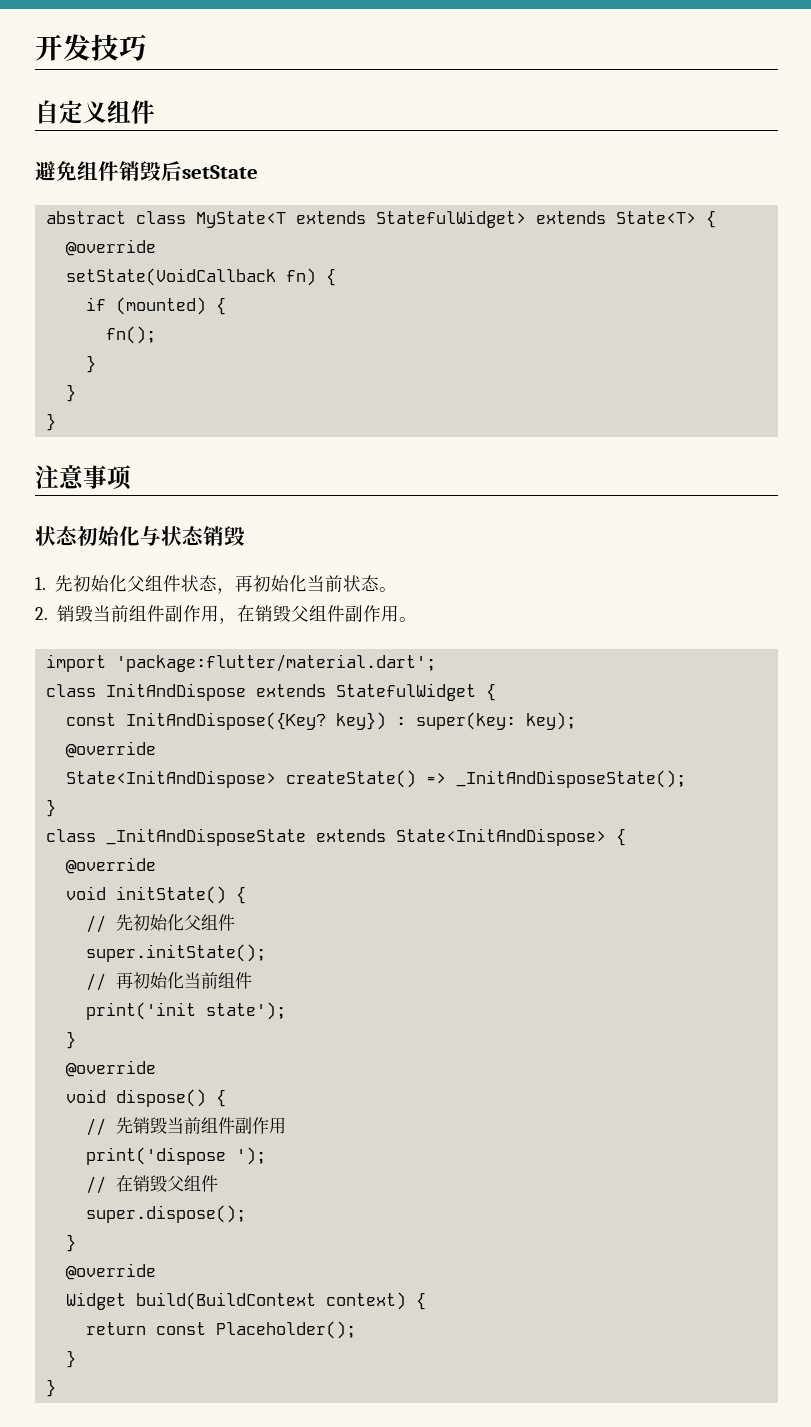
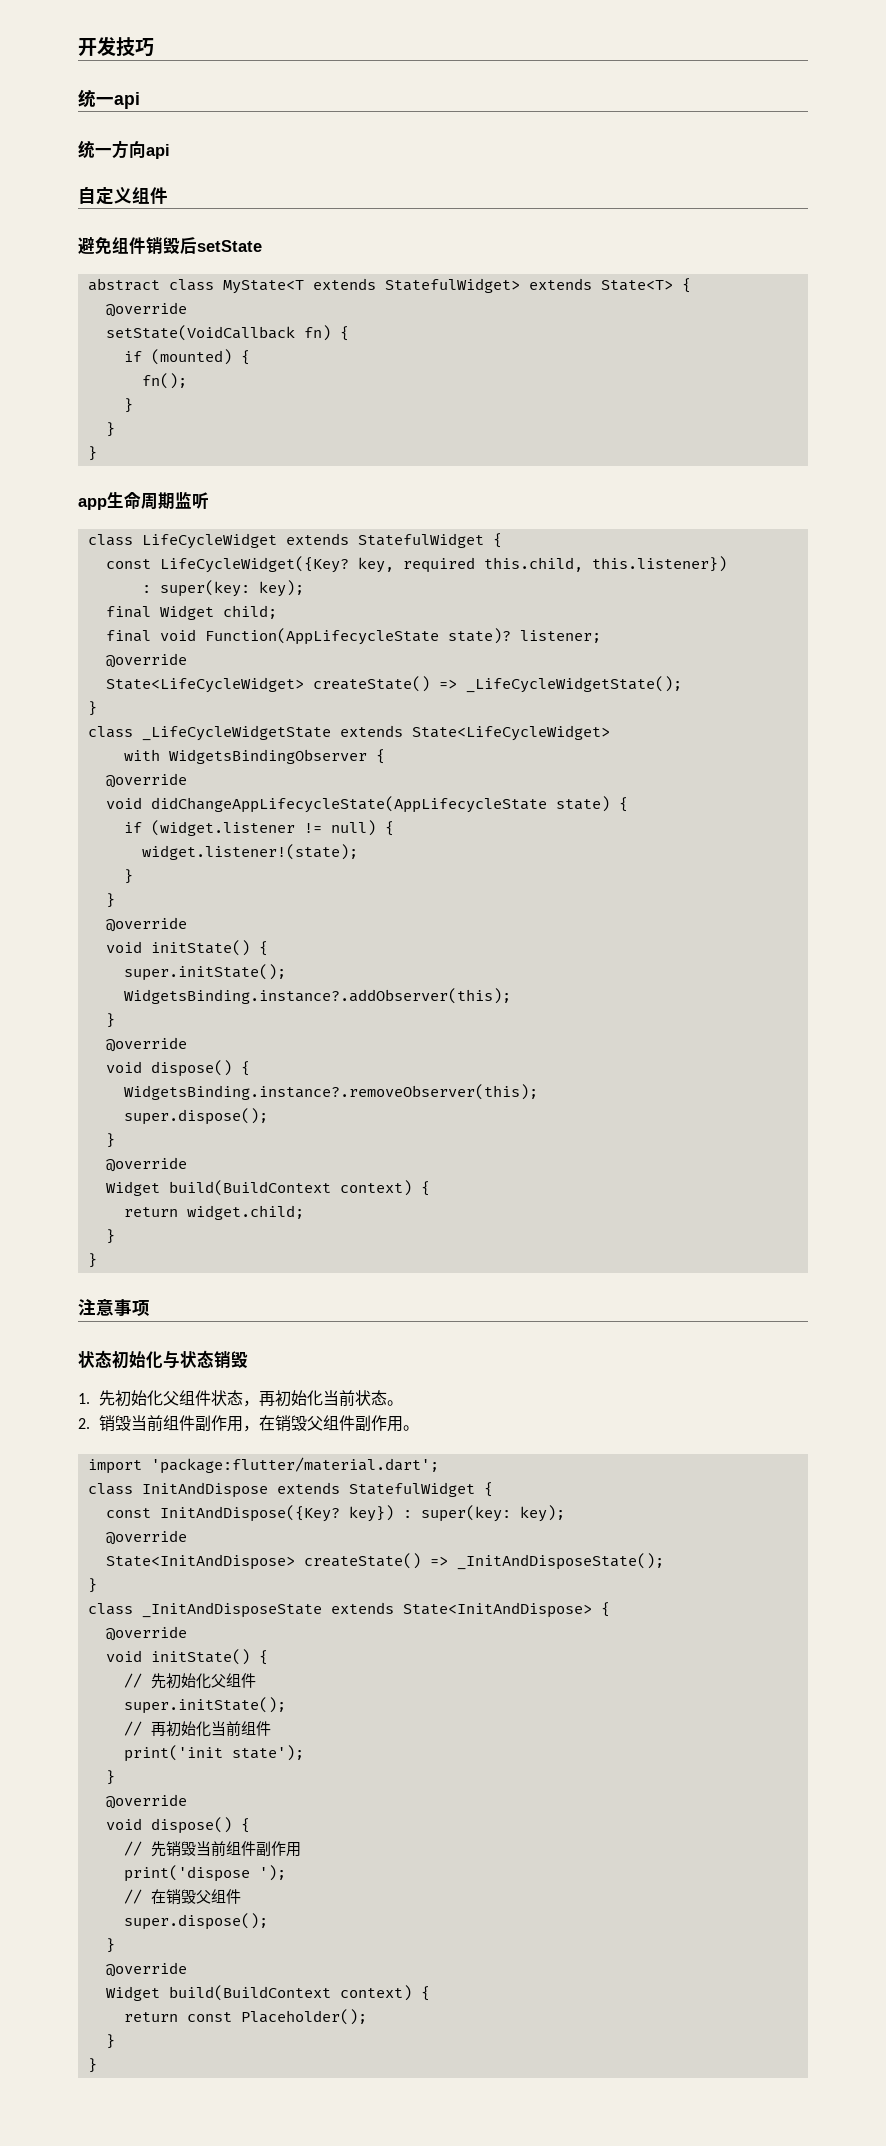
+ 统一api
+ 统一方向api
+ app生命周期监听
+ class LifeCycleWidget extends StatefulWidget {
+ const LifeCycleWidget({Key? key, required this.child, this.listener})
+ : super(key: key);
+ final Widget child;
+ final void Function(AppLifecycleState state)? listener;
+ @override
+ State<LifeCycleWidget> createState() => _LifeCycleWidgetState();
+ }
+ class _LifeCycleWidgetState extends State<LifeCycleWidget>
+ with WidgetsBindingObserver {
+ @override
+ void didChangeAppLifecycleState(AppLifecycleState state) {
+ if (widget.listener != null) {
+ widget.listener!(state);
+ }
+ }
+ @override
+ void initState() {
+ super.initState();
+ WidgetsBinding.instance?.addObserver(this);
+ }
+ @override
+ void dispose() {
+ WidgetsBinding.instance?.removeObserver(this);
+ super.dispose();
+ }
+ @override
+ Widget build(BuildContext context) {
+ return widget.child;
+ }
+ }

